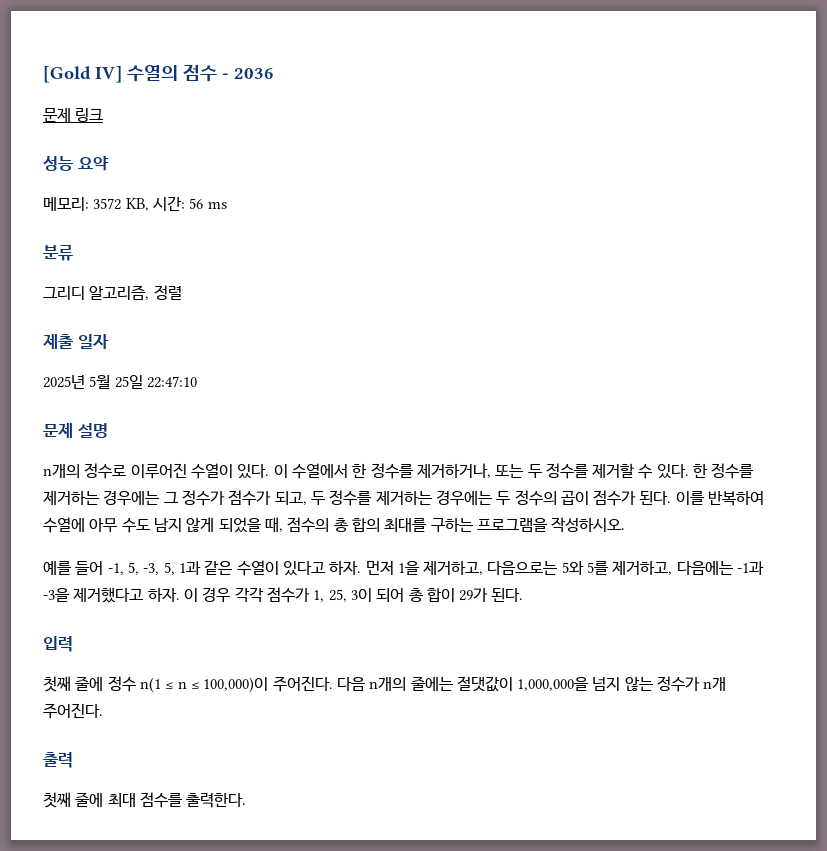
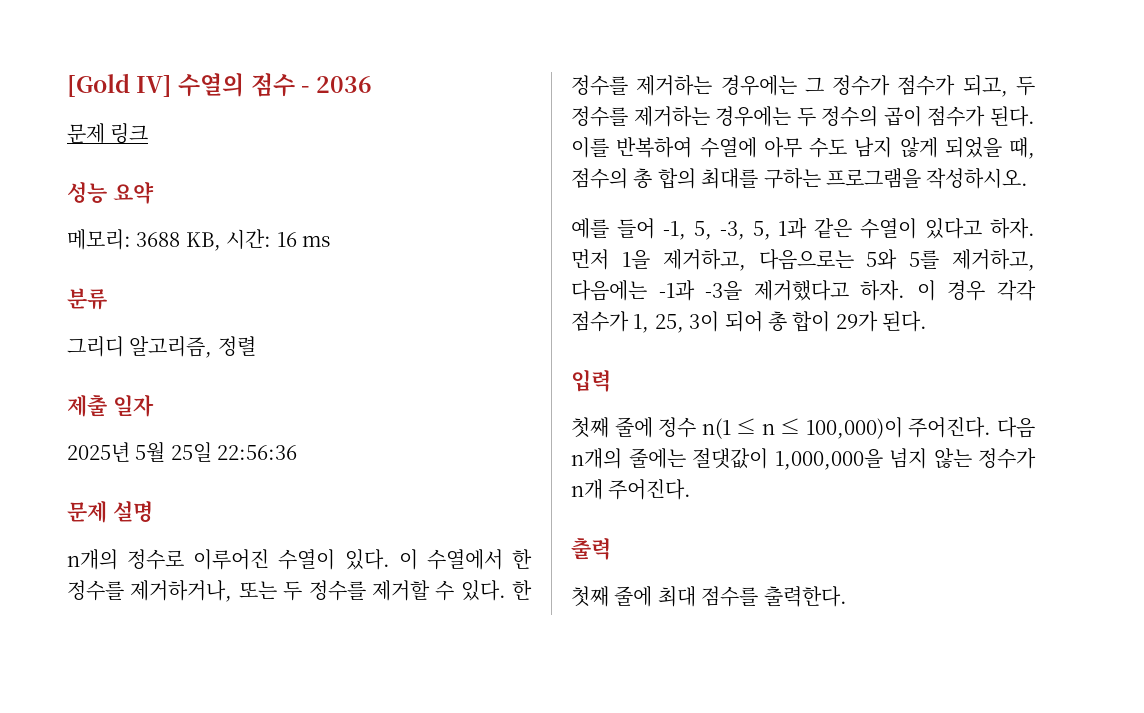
- 메모리: 3572 KB, 시간: 56 ms
+ 메모리: 3688 KB, 시간: 16 ms
- 2025년 5월 25일 22:47:10
+ 2025년 5월 25일 22:56:36

